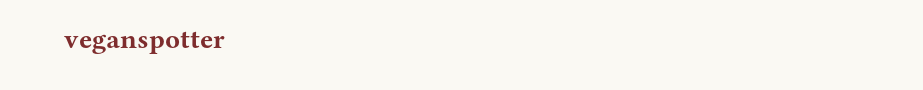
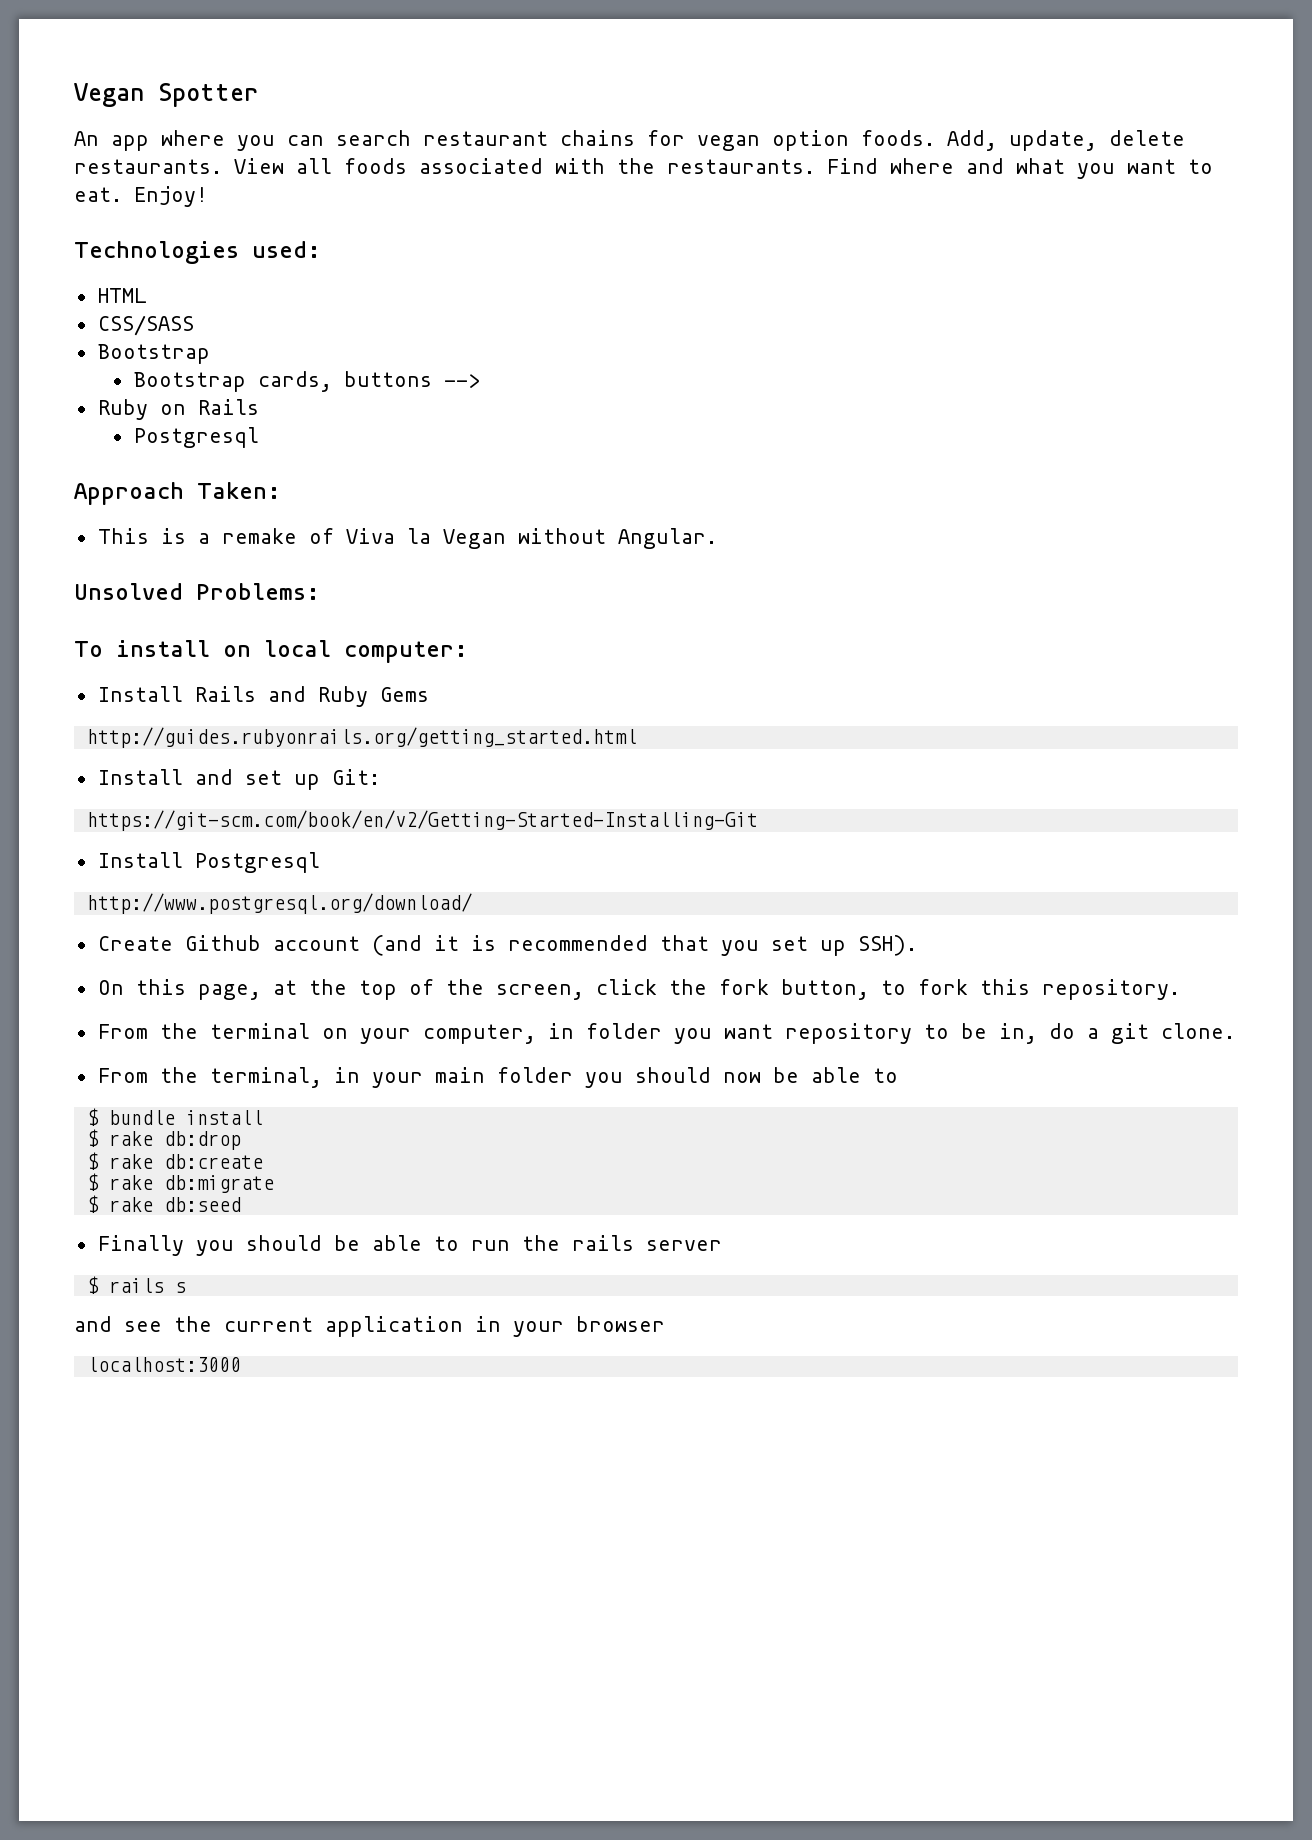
- veganspotter
+ Vegan Spotter
+ An app where you can search restaurant chains for vegan option foods. Add, update, delete restaurants. View all foods associated with the restaurants. Find where and what you want to eat. Enjoy!
+ Technologies used:
+ HTML
+ CSS/SASS
+ Bootstrap
+ Bootstrap cards, buttons -->
+ Ruby on Rails
+ Postgresql
+ Approach Taken:
+ This is a remake of Viva la Vegan without Angular.
+ Unsolved Problems:
+ To install on local computer:
+ Install Rails and Ruby Gems
+ http://guides.rubyonrails.org/getting_started.html
+ Install and set up Git:
+ https://git-scm.com/book/en/v2/Getting-Started-Installing-Git
+ Install Postgresql
+ http://www.postgresql.org/download/
+ Create Github account (and it is recommended that you set up SSH).
+ On this page, at the top of the screen, click the fork button, to fork this repository.
+ From the terminal on your computer, in folder you want repository to be in, do a git clone.
+ From the terminal, in your main folder you should now be able to
+ $ bundle install
+ $ rake db:drop
+ $ rake db:create
+ $ rake db:migrate
+ $ rake db:seed
+ Finally you should be able to run the rails server
+ $ rails s
+ and see the current application in your browser
+ localhost:3000

